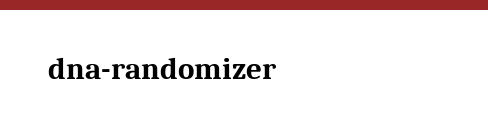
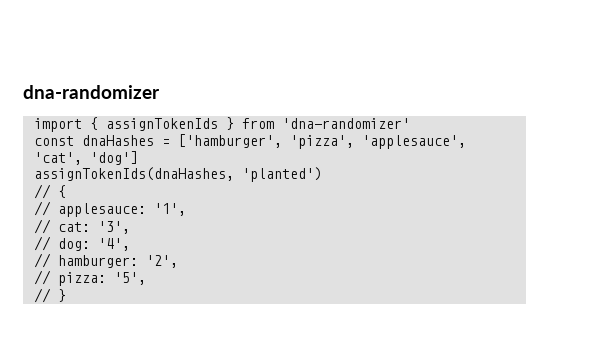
+ import { assignTokenIds } from 'dna-randomizer'
+ const dnaHashes = ['hamburger', 'pizza', 'applesauce', 'cat', 'dog']
+ assignTokenIds(dnaHashes, 'planted')
+ // {
+ // applesauce: '1',
+ // cat: '3',
+ // dog: '4',
+ // hamburger: '2',
+ // pizza: '5',
+ // }

